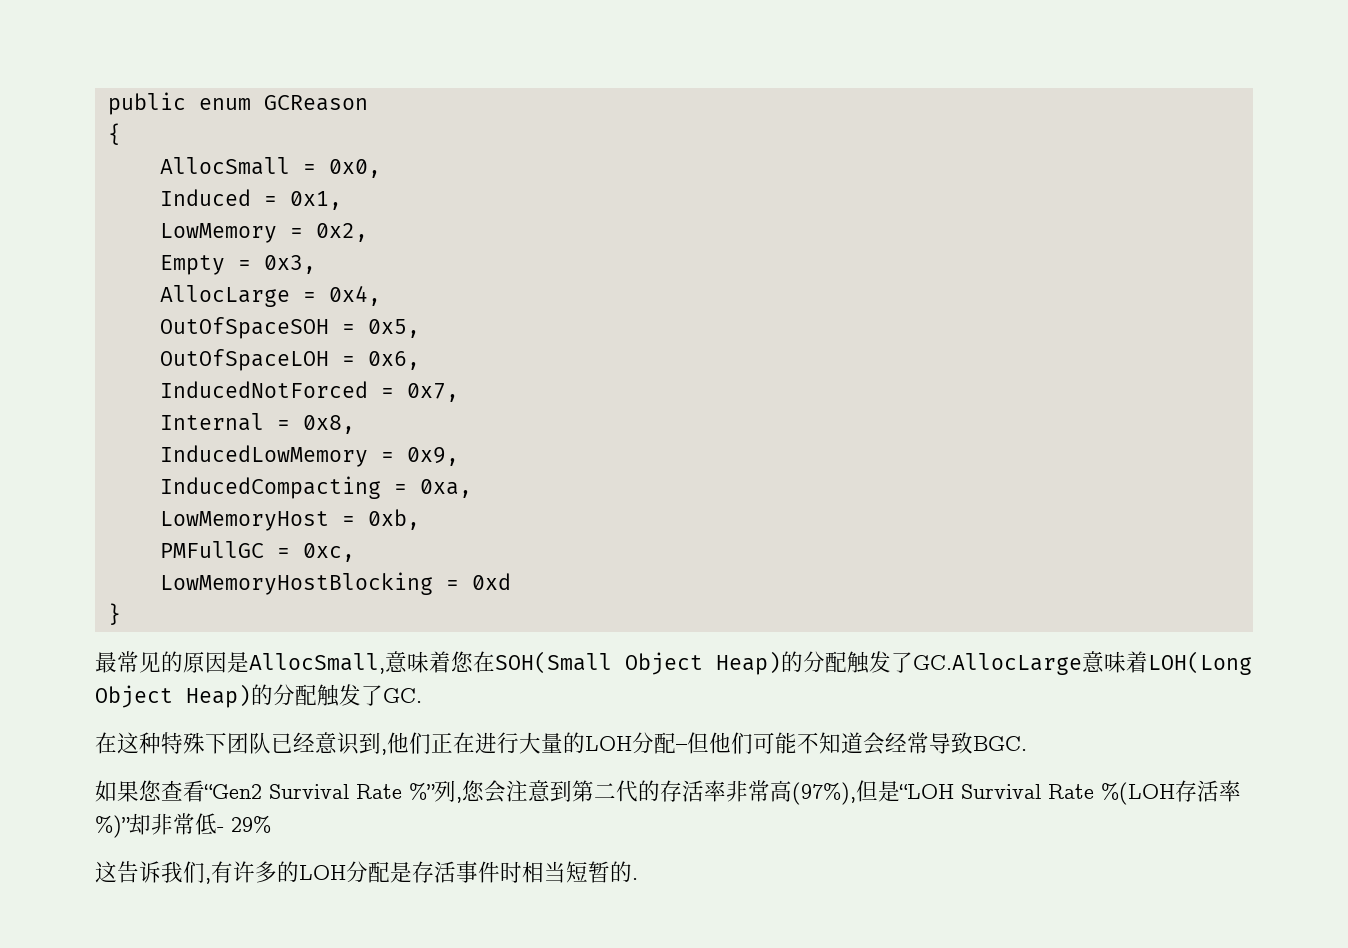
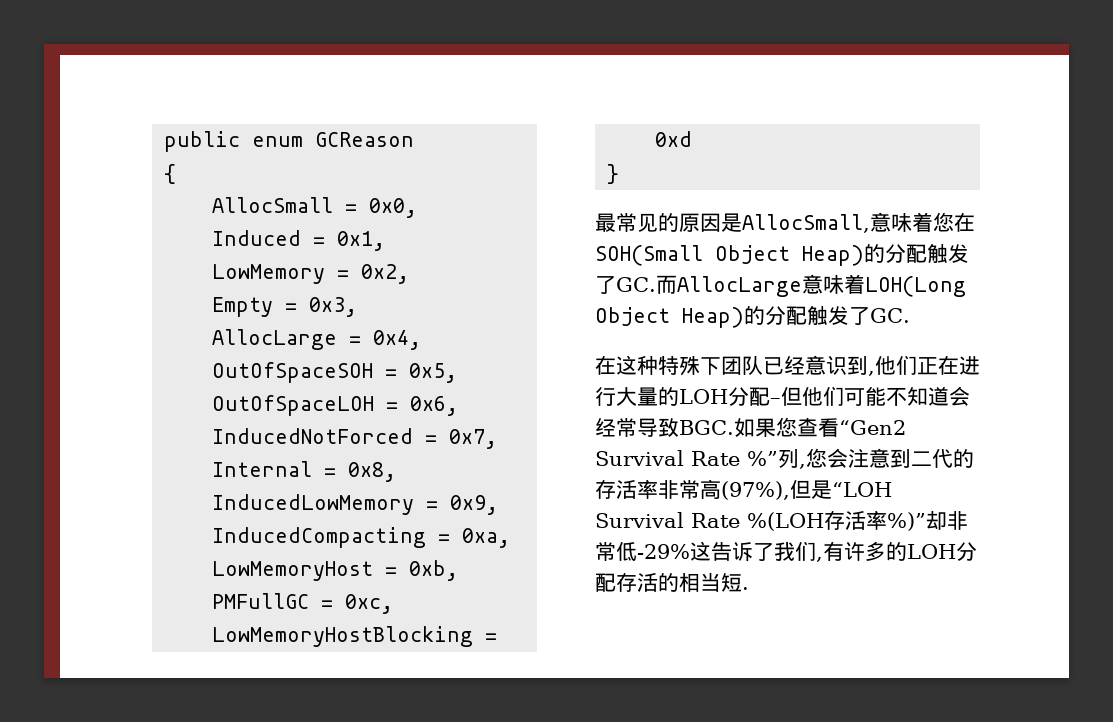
- 最常见的原因是AllocSmall,意味着您在SOH(Small Object Heap)的分配触发了GC.AllocLarge意味着LOH(Long Object Heap)的分配触发了GC.
+ 最常见的原因是AllocSmall,意味着您在SOH(Small Object Heap)的分配触发了GC.而AllocLarge意味着LOH(Long Object Heap)的分配触发了GC.
- 在这种特殊下团队已经意识到,他们正在进行大量的LOH分配–但他们可能不知道会经常导致BGC.
- 如果您查看“Gen2 Survival Rate %”列,您会注意到第二代的存活率非常高(97%),但是“LOH Survival Rate %(LOH存活率%)”却非常低- 29%
- 这告诉我们,有许多的LOH分配是存活事件时相当短暂的.
+ 在这种特殊下团队已经意识到,他们正在进行大量的LOH分配–但他们可能不知道会经常导致BGC.如果您查看“Gen2 Survival Rate %”列,您会注意到二代的存活率非常高(97%),但是“LOH Survival Rate %(LOH存活率%)”却非常低-29%这告诉了我们,有许多的LOH分配存活的相当短.

